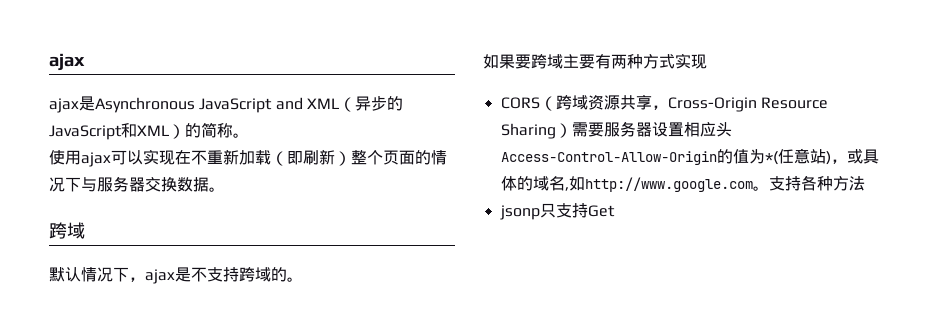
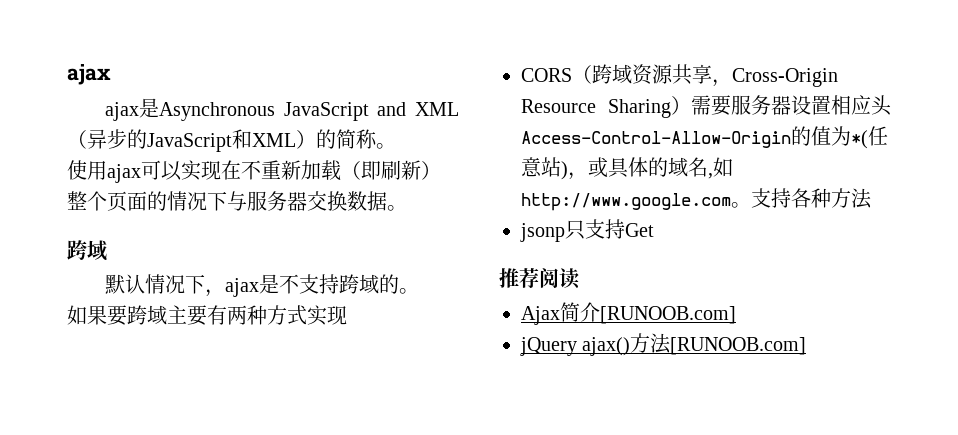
+ 推荐阅读
+ Ajax简介[RUNOOB.com]
+ jQuery ajax()方法[RUNOOB.com]

